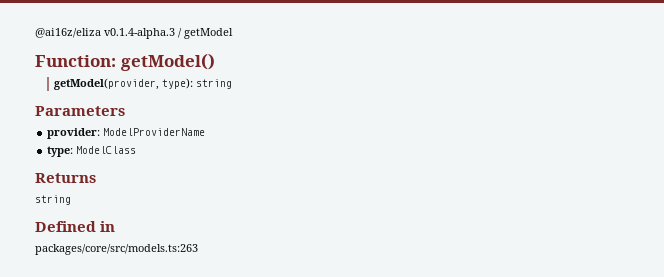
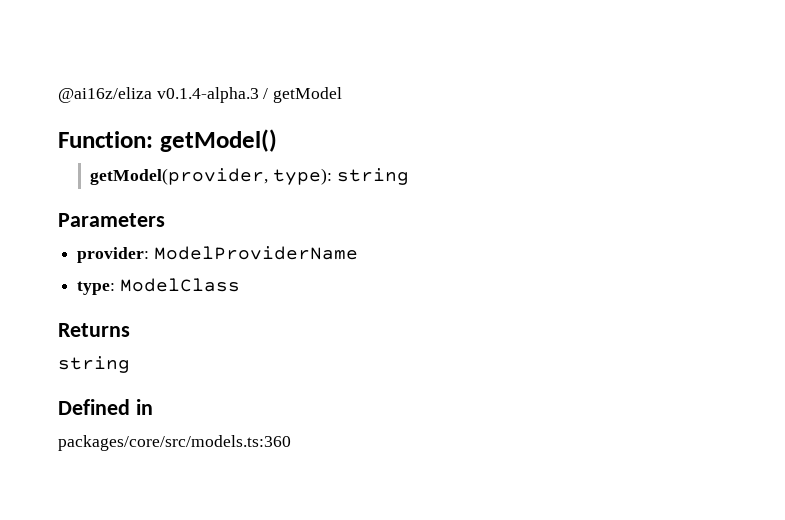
- packages/core/src/models.ts:263
+ packages/core/src/models.ts:360

